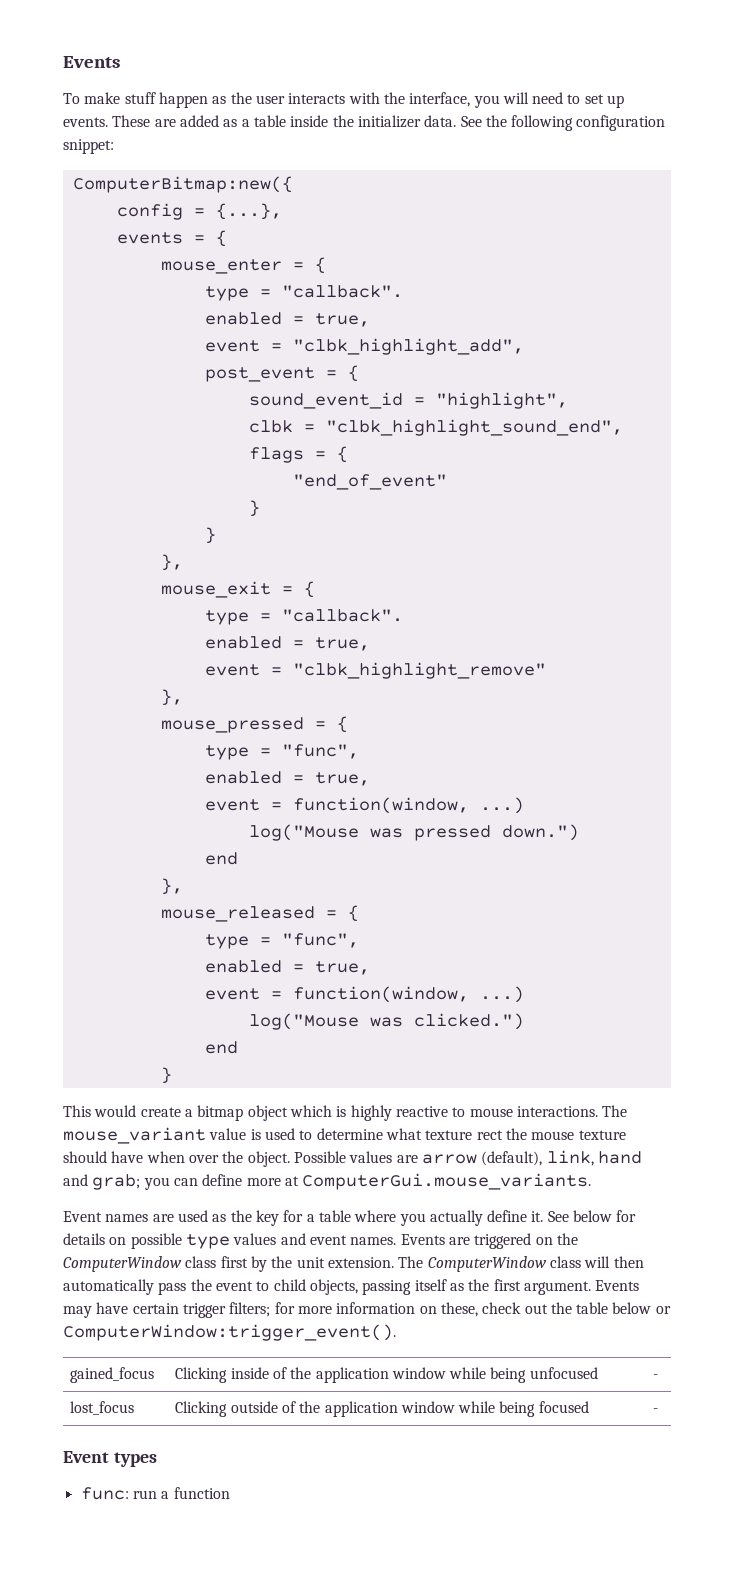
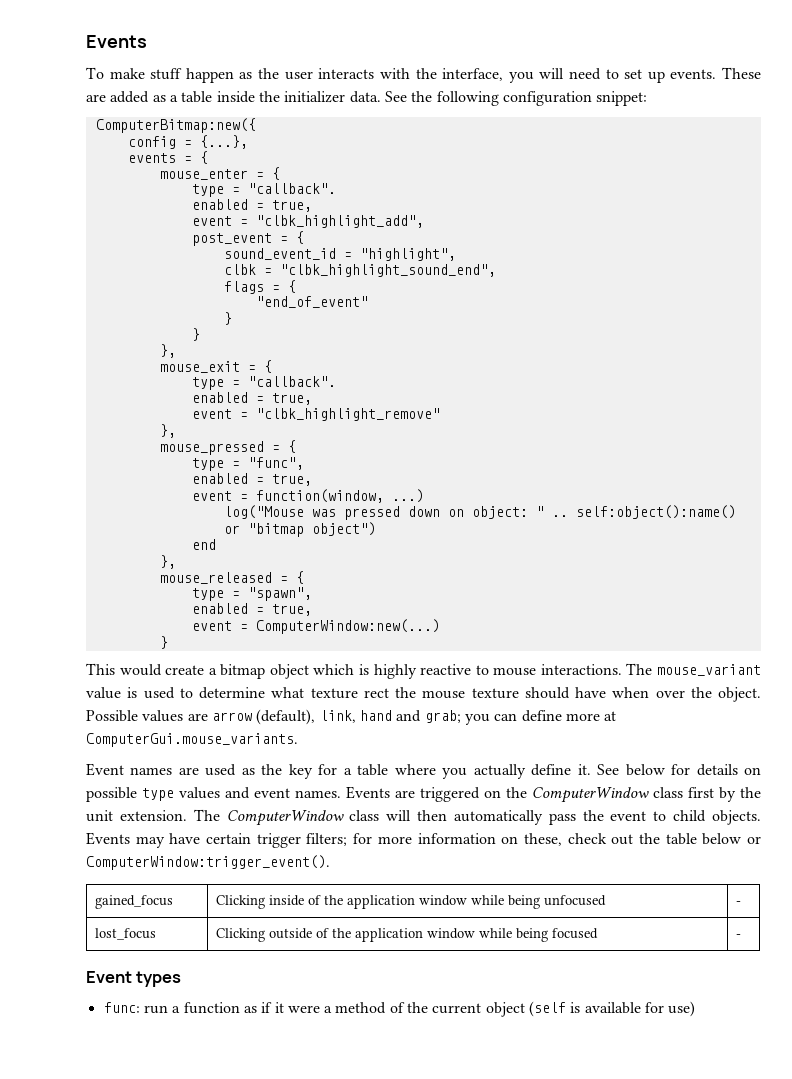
- log("Mouse was pressed down.")
+ log("Mouse was pressed down on object: " .. self:object():name() or "bitmap object")
  mouse_released = {
- type = "func",
+ type = "spawn",
  enabled = true,
- event = function(window, ...)
- log("Mouse was clicked.")
- end
+ event = ComputerWindow:new(...)
- The ComputerWindow class will then automatically pass the event to child objects, passing itself as the first argument.
+ The ComputerWindow class will then automatically pass the event to child objects.
- func: run a function
+ func: run a function as if it were a method of the current object (self is available for use)

